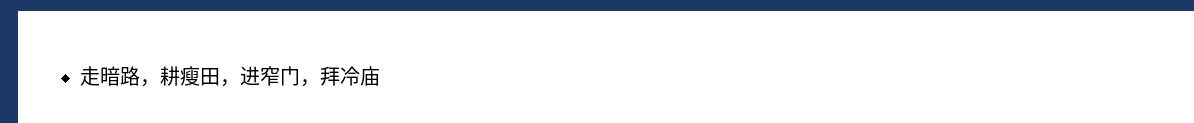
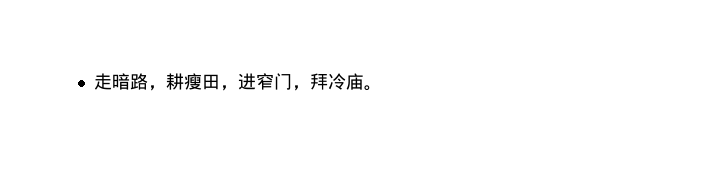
- 走暗路，耕瘦田，进窄门，拜冷庙
+ 走暗路，耕瘦田，进窄门，拜冷庙。

